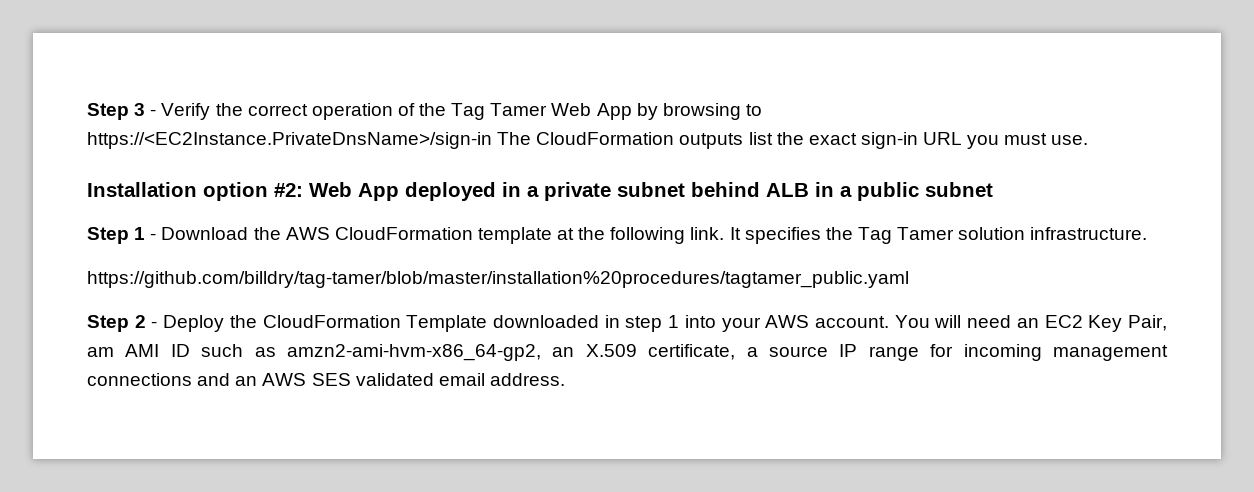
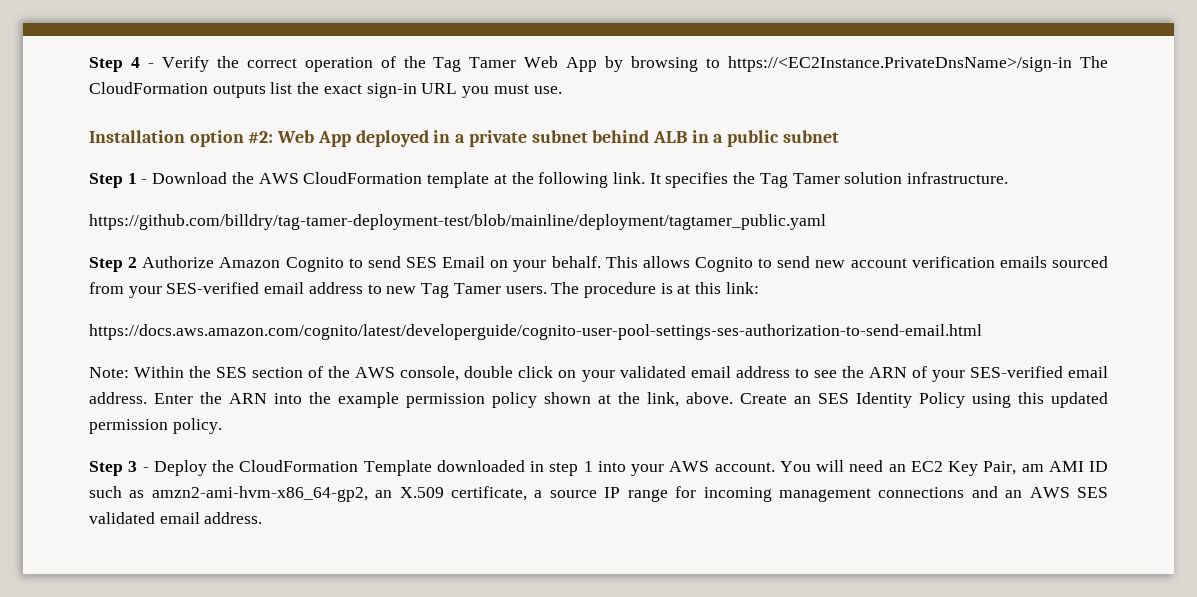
- Step 3 - Verify the correct operation of the Tag Tamer Web App by browsing to https://<EC2Instance.PrivateDnsName>/sign-in The CloudFormation outputs list the exact sign-in URL you must use.
+ Step 4 - Verify the correct operation of the Tag Tamer Web App by browsing to https://<EC2Instance.PrivateDnsName>/sign-in The CloudFormation outputs list the exact sign-in URL you must use.
- https://github.com/billdry/tag-tamer/blob/master/installation%20procedures/tagtamer_public.yaml
+ https://github.com/billdry/tag-tamer-deployment-test/blob/mainline/deployment/tagtamer_public.yaml
- Step 2 - Deploy the CloudFormation Template downloaded in step 1 into your AWS account.
+ Step 2 Authorize Amazon Cognito to send SES Email on your behalf. This allows Cognito to send new account verification emails sourced from your SES-verified email address to new Tag Tamer users. The procedure is at this link:
+ https://docs.aws.amazon.com/cognito/latest/developerguide/cognito-user-pool-settings-ses-authorization-to-send-email.html
+ Note: Within the SES section of the AWS console, double click on your validated email address to see the ARN of your SES-verified email address. Enter the ARN into the example permission policy shown at the link, above. Create an SES Identity Policy using this updated permission policy.
+ Step 3 - Deploy the CloudFormation Template downloaded in step 1 into your AWS account.

